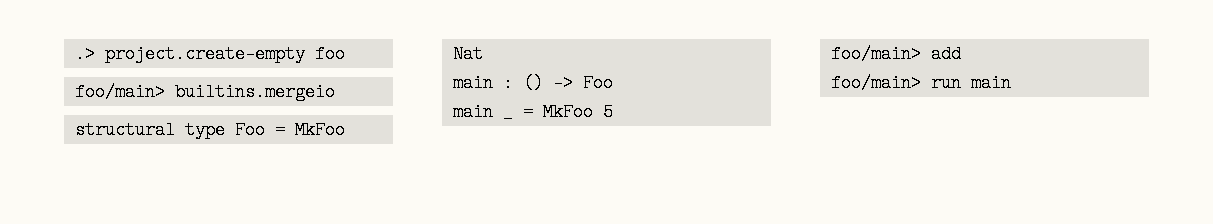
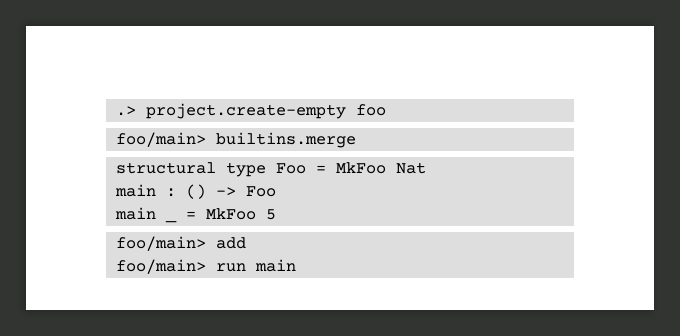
- foo/main> builtins.mergeio
+ foo/main> builtins.merge

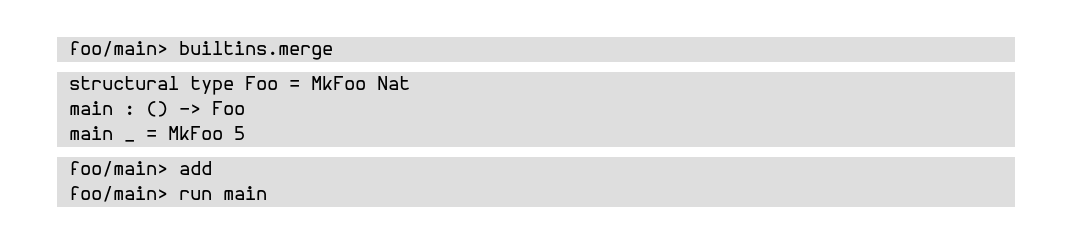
- .> project.create-empty foo

